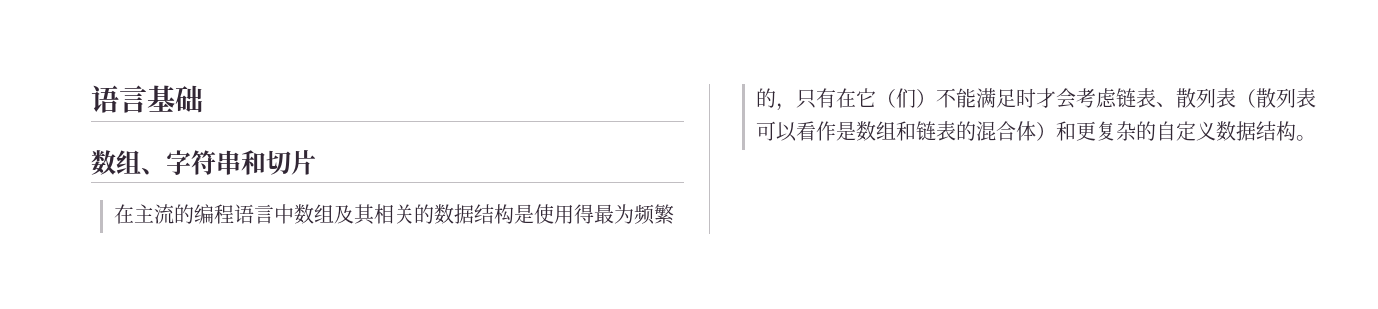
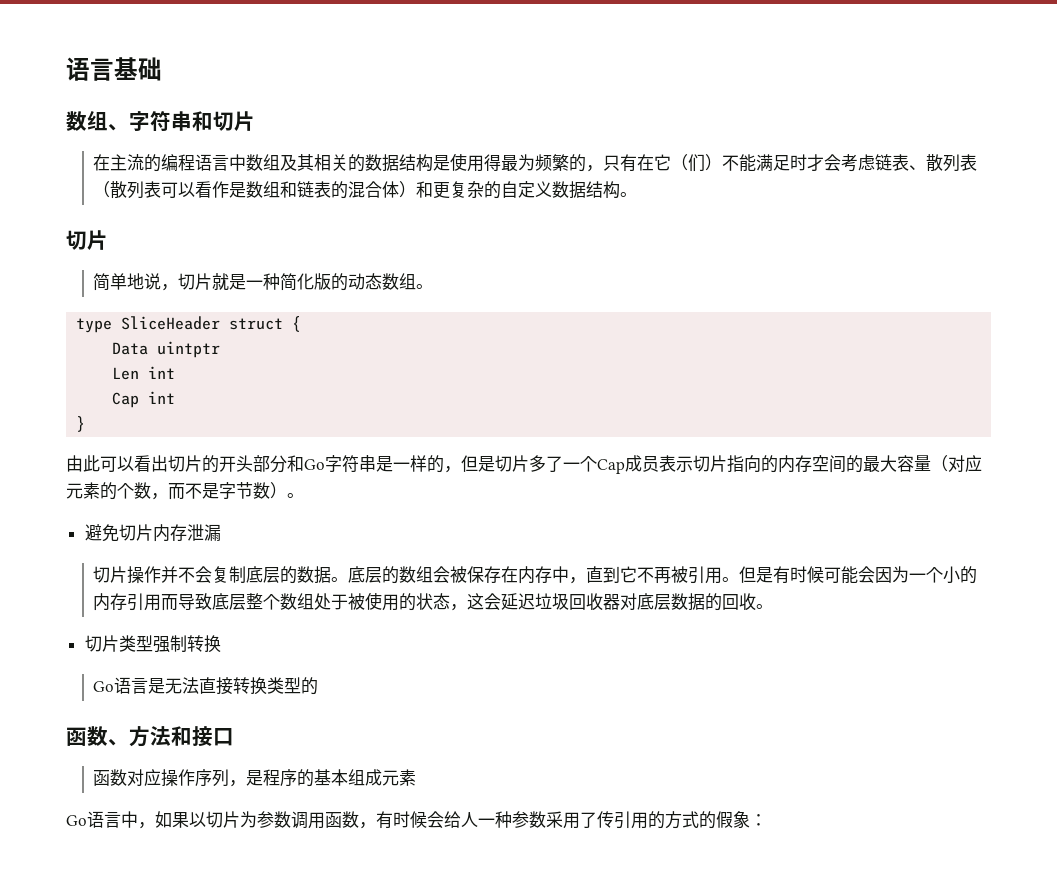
  在主流的编程语言中数组及其相关的数据结构是使用得最为频繁的，只有在它（们）不能满足时才会考虑链表、散列表（散列表可以看作是数组和链表的混合体）和更复杂的自定义数据结构。
+ 切片
+ 简单地说，切片就是一种简化版的动态数组。
+ type SliceHeader struct {
+ Data uintptr
+ Len int
+ Cap int
+ }
+ 由此可以看出切片的开头部分和Go字符串是一样的，但是切片多了一个Cap成员表示切片指向的内存空间的最大容量（对应元素的个数，而不是字节数）。
+ 避免切片内存泄漏
+ 切片操作并不会复制底层的数据。底层的数组会被保存在内存中，直到它不再被引用。但是有时候可能会因为一个小的内存引用而导致底层整个数组处于被使用的状态，这会延迟垃圾回收器对底层数据的回收。
+ 切片类型强制转换
+ Go语言是无法直接转换类型的
+ 函数、方法和接口
+ 函数对应操作序列，是程序的基本组成元素
+ Go语言中，如果以切片为参数调用函数，有时候会给人一种参数采用了传引用的方式的假象：

